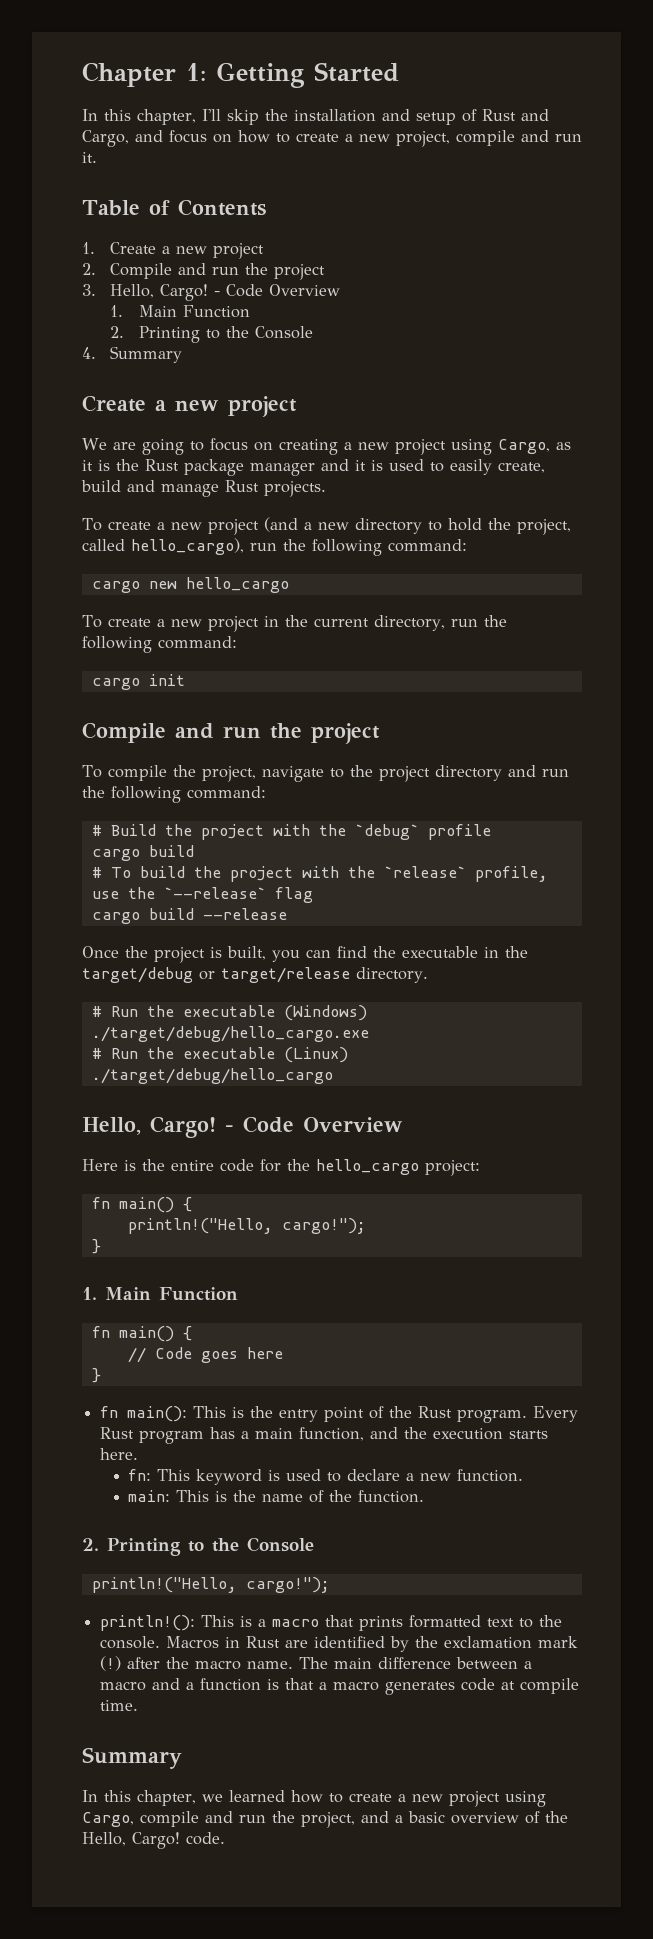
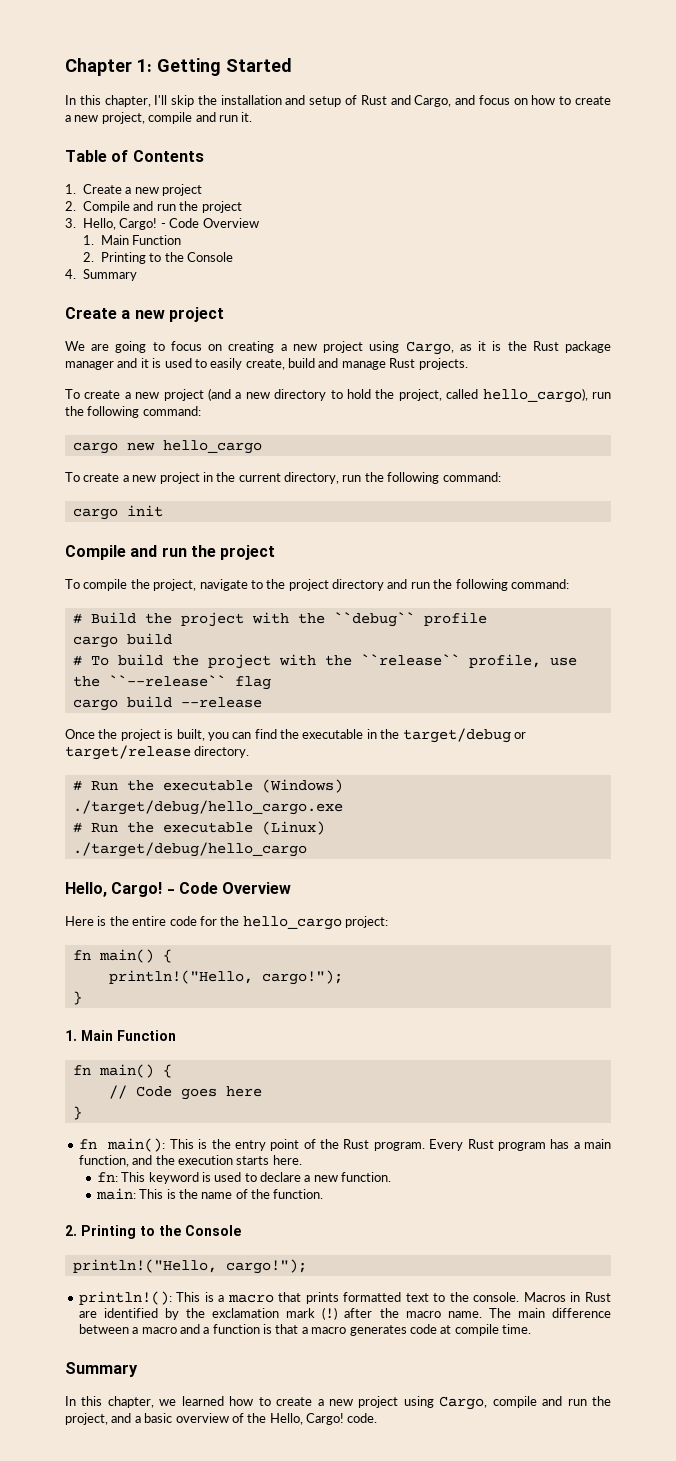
- # Build the project with the `debug` profile
+ # Build the project with the ``debug`` profile
- # To build the project with the `release` profile, use the `--release` flag
+ # To build the project with the ``release`` profile, use the ``--release`` flag

